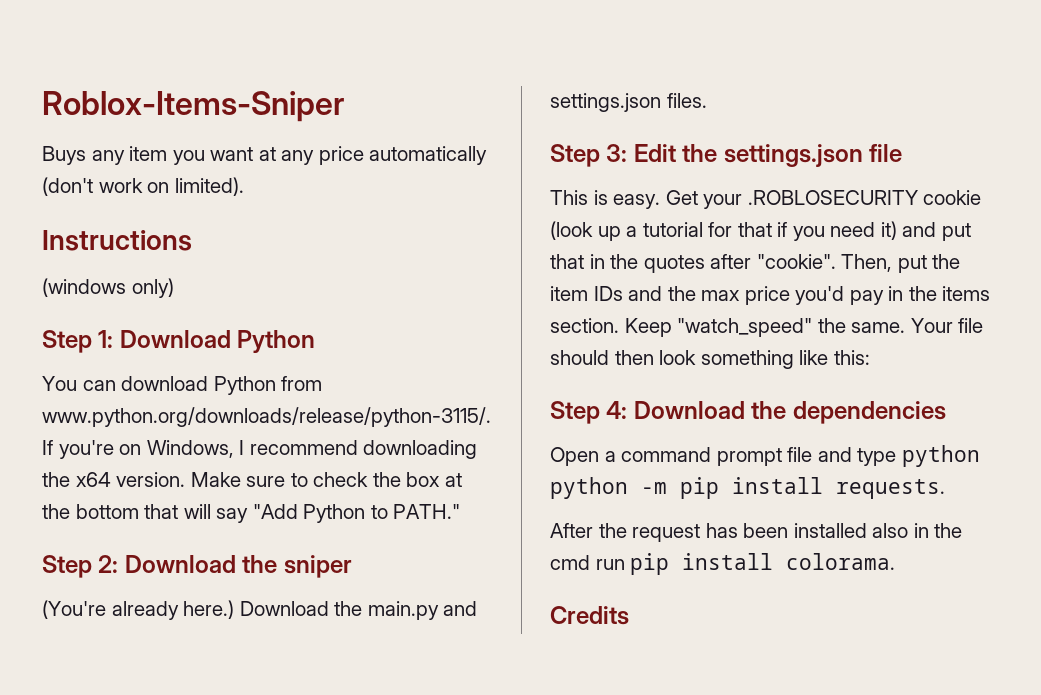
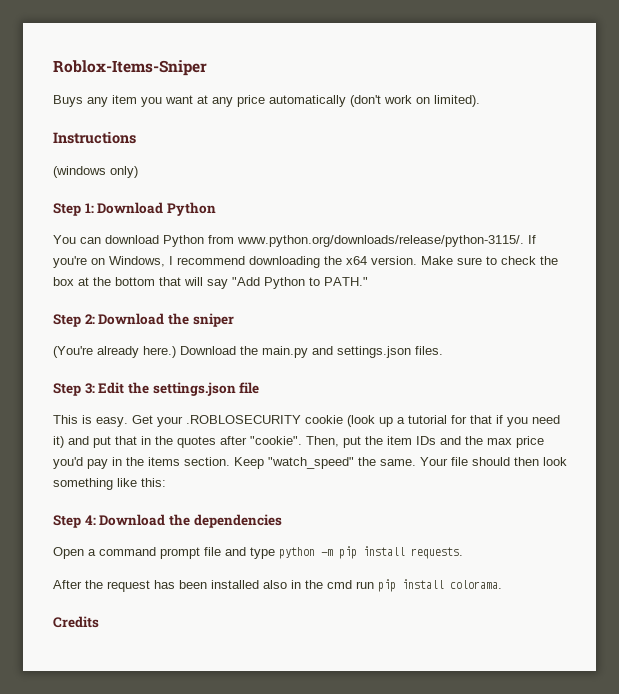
- Open a command prompt file and type python python -m pip install requests.
+ Open a command prompt file and type python -m pip install requests.

